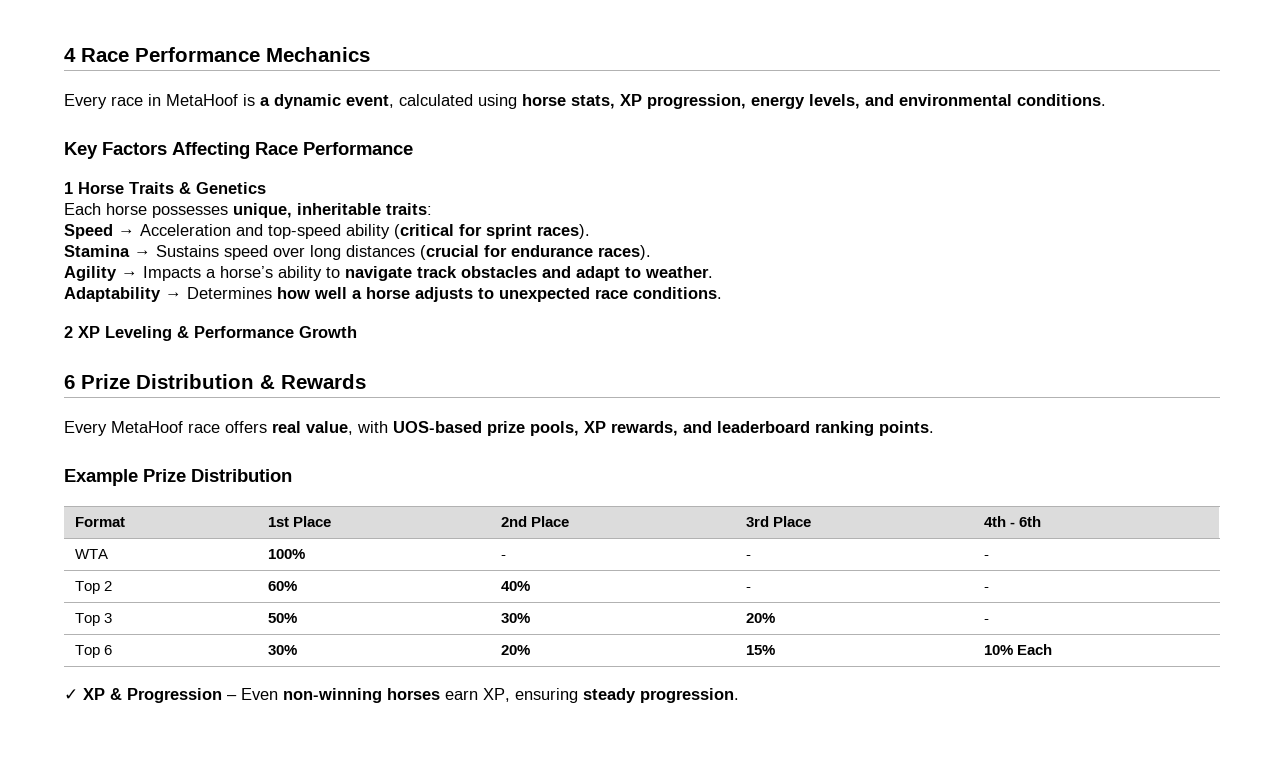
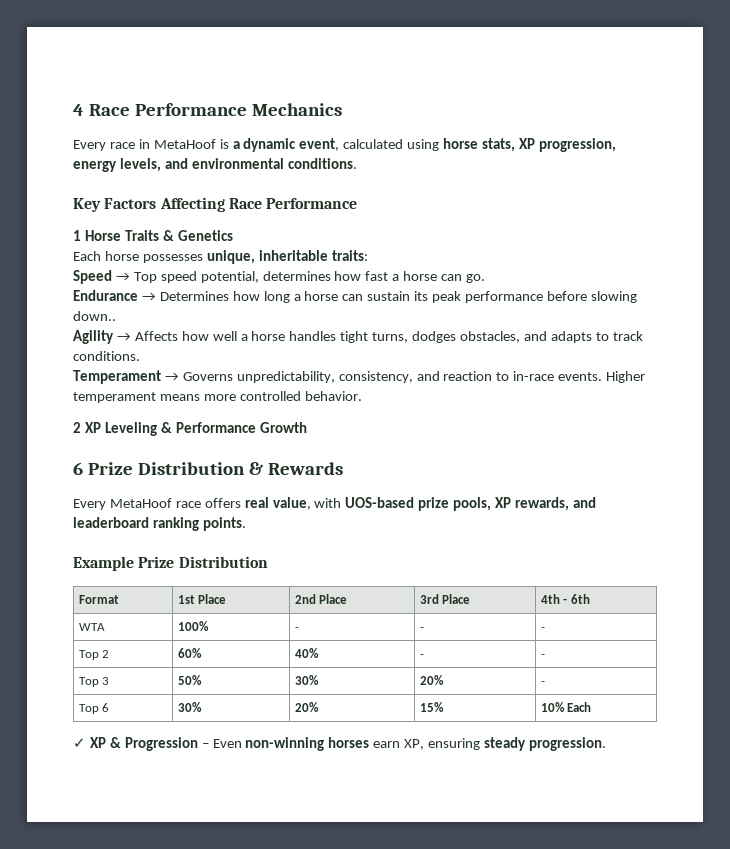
- Speed → Acceleration and top-speed ability (critical for sprint races).
- Stamina → Sustains speed over long distances (crucial for endurance races).
- Agility → Impacts a horse’s ability to navigate track obstacles and adapt to weather.
- Adaptability → Determines how well a horse adjusts to unexpected race conditions.
+ Speed → Top speed potential, determines how fast a horse can go.
+ Endurance → Determines how long a horse can sustain its peak performance before slowing down..
+ Agility → Affects how well a horse handles tight turns, dodges obstacles, and adapts to track conditions.
+ Temperament → Governs unpredictability, consistency, and reaction to in-race events. Higher temperament means more controlled behavior.

